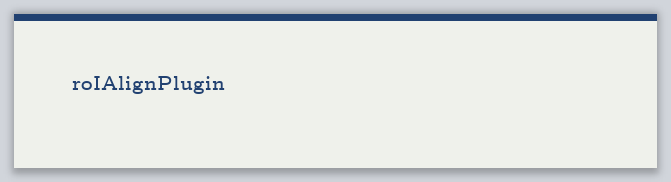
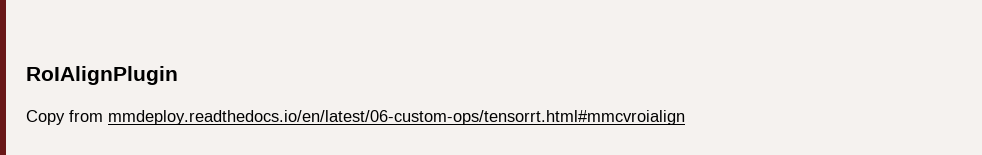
- roIAlignPlugin
+ RoIAlignPlugin
+ Copy from mmdeploy.readthedocs.io/en/latest/06-custom-ops/tensorrt.html#mmcvroialign

